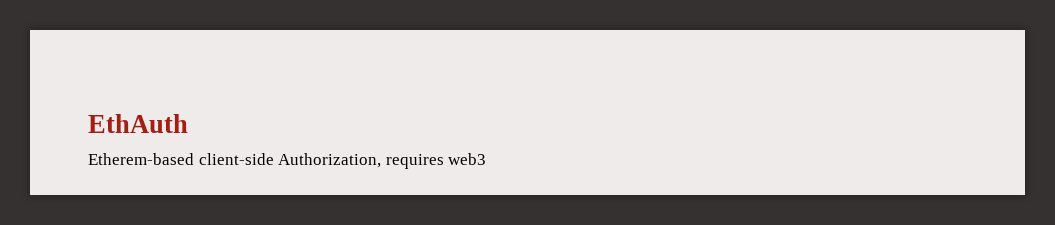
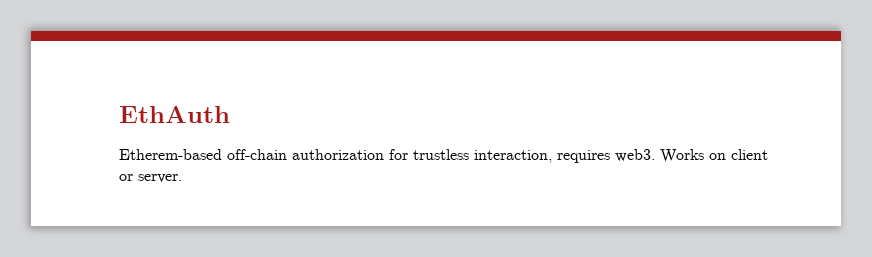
- Etherem-based client-side Authorization, requires web3
+ Etherem-based off-chain authorization for trustless interaction, requires web3. Works on client or server.

